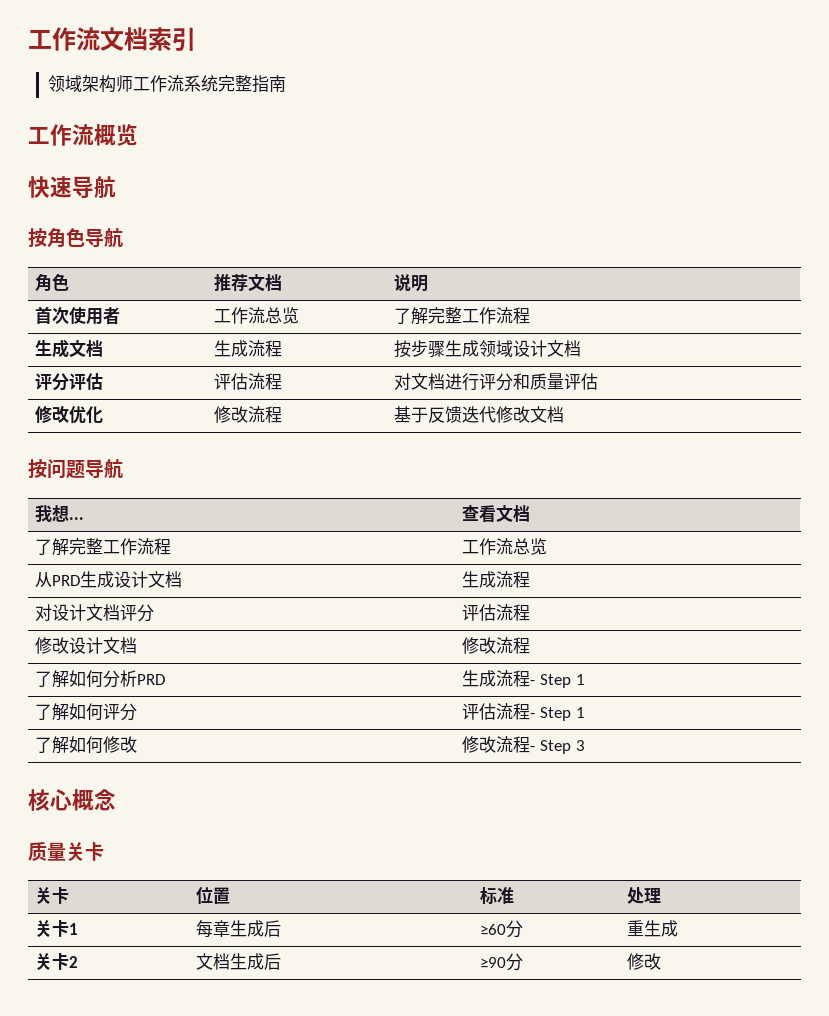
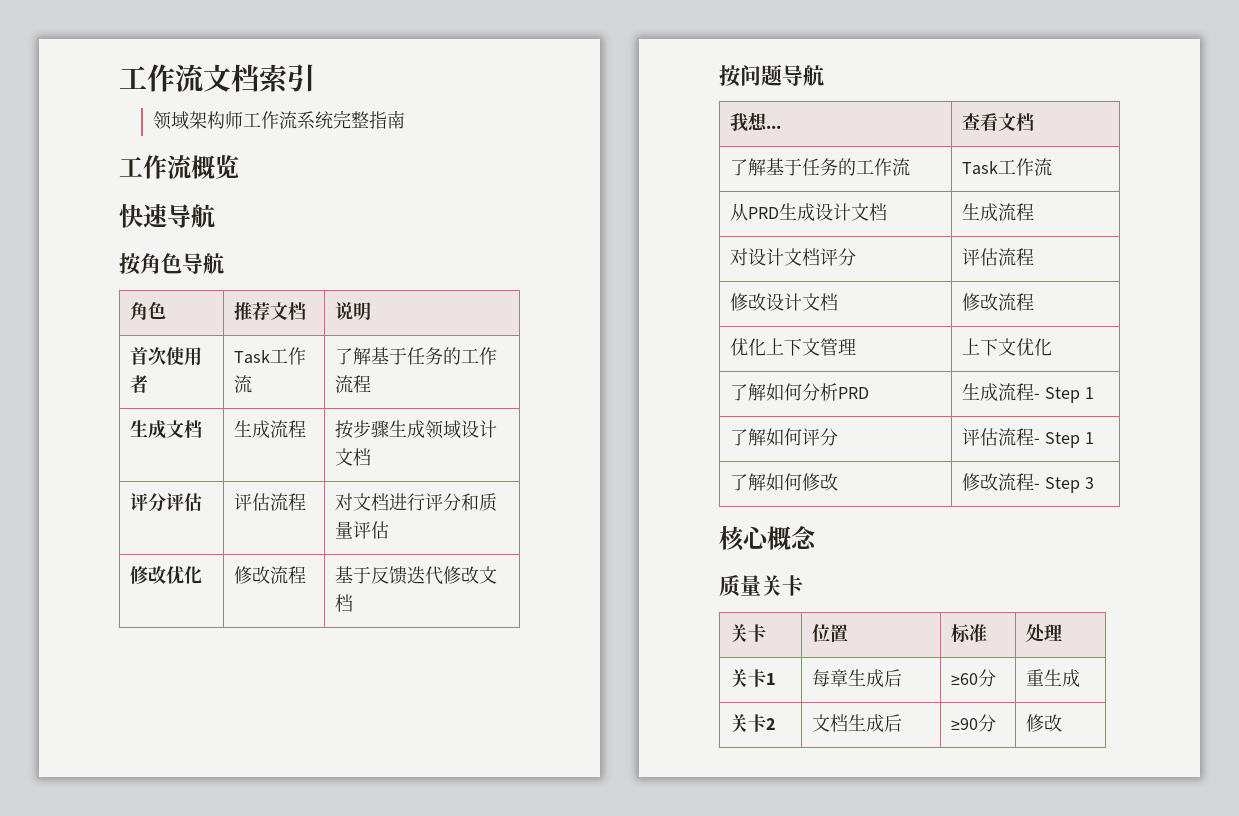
- 首次使用者 | 工作流总览 | 了解完整工作流程
+ 首次使用者 | Task工作流 | 了解基于任务的工作流程
- 了解完整工作流程 | 工作流总览
+ 了解基于任务的工作流 | Task工作流
+ 优化上下文管理 | 上下文优化

